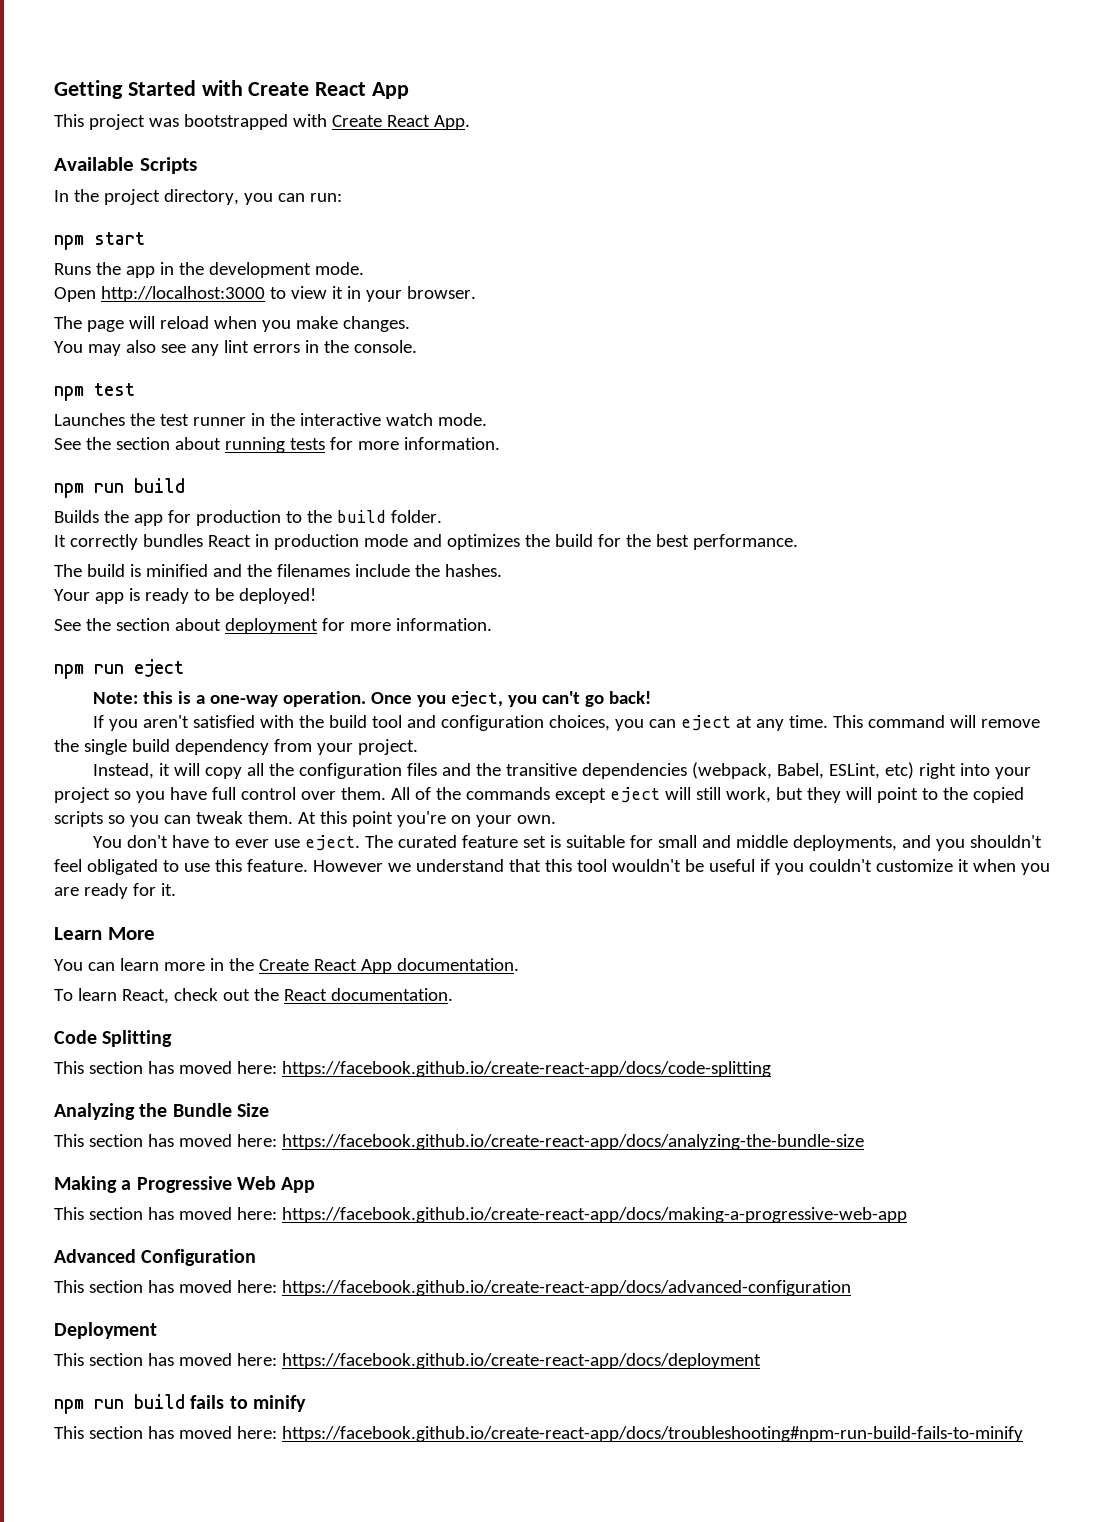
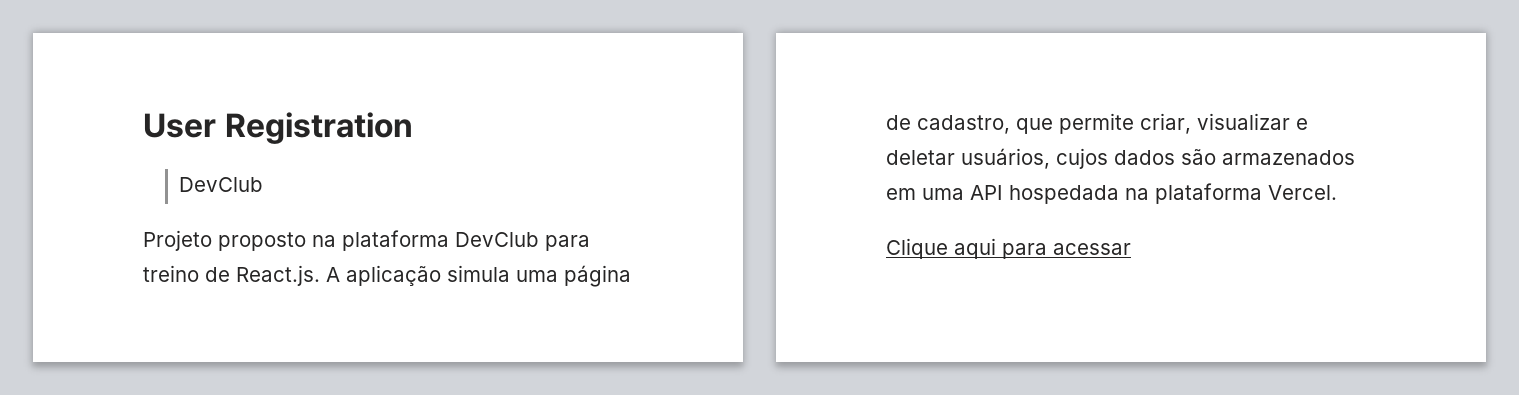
- Getting Started with Create React App
- This project was bootstrapped with Create React App.
- Available Scripts
- In the project directory, you can run:
- npm start
- Runs the app in the development mode.
- Open http://localhost:3000 to view it in your browser.
- The page will reload when you make changes.
- You may also see any lint errors in the console.
- npm test
- Launches the test runner in the interactive watch mode.
- See the section about running tests for more information.
- npm run build
- Builds the app for production to the build folder.
- It correctly bundles React in production mode and optimizes the build for the best performance.
- The build is minified and the filenames include the hashes.
- Your app is ready to be deployed!
- See the section about deployment for more information.
- npm run eject
- Note: this is a one-way operation. Once you eject, you can't go back!
- If you aren't satisfied with the build tool and configuration choices, you can eject at any time. This command will remove the single build dependency from your project.
- Instead, it will copy all the configuration files and the transitive dependencies (webpack, Babel, ESLint, etc) right into your project so you have full control over them. All of the commands except eject will still work, but they will point to the copied scripts so you can tweak them. At this point you're on your own.
- You don't have to ever use eject. The curated feature set is suitable for small and middle deployments, and you shouldn't feel obligated to use this feature. However we understand that this tool wouldn't be useful if you couldn't customize it when you are ready for it.
- Learn More
- You can learn more in the Create React App documentation.
- To learn React, check out the React documentation.
- Code Splitting
- This section has moved here: https://facebook.github.io/create-react-app/docs/code-splitting
- Analyzing the Bundle Size
- This section has moved here: https://facebook.github.io/create-react-app/docs/analyzing-the-bundle-size
- Making a Progressive Web App
- This section has moved here: https://facebook.github.io/create-react-app/docs/making-a-progressive-web-app
- Advanced Configuration
- This section has moved here: https://facebook.github.io/create-react-app/docs/advanced-configuration
- Deployment
- This section has moved here: https://facebook.github.io/create-react-app/docs/deployment
- npm run build fails to minify
- This section has moved here: https://facebook.github.io/create-react-app/docs/troubleshooting#npm-run-build-fails-to-minify
+ User Registration
+ DevClub
+ Projeto proposto na plataforma DevClub para treino de React.js. A aplicação simula uma página de cadastro, que permite criar, visualizar e deletar usuários, cujos dados são armazenados em uma API hospedada na plataforma Vercel.
+ Clique aqui para acessar

